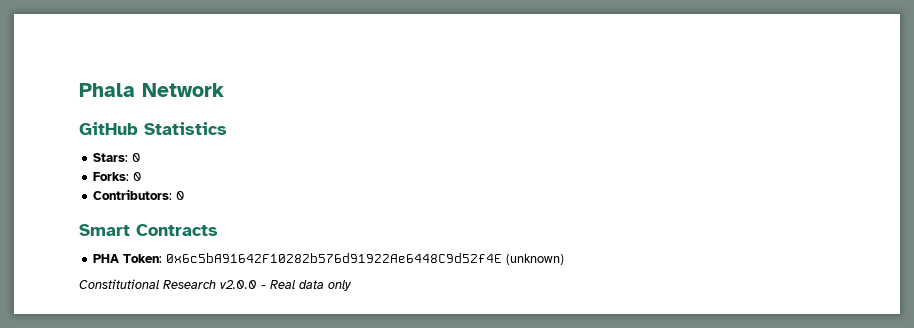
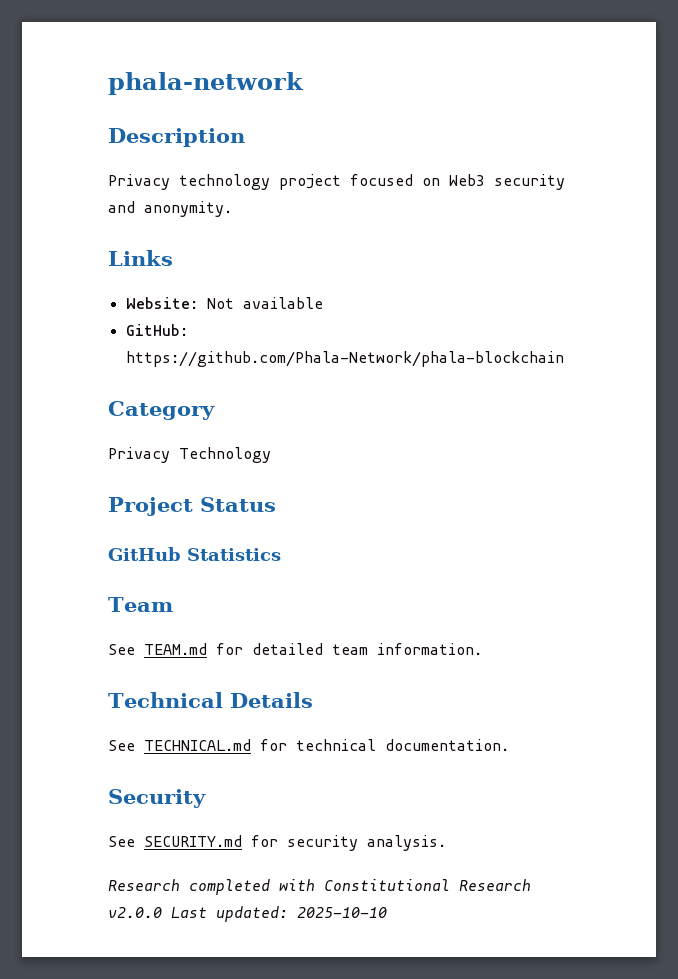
- Phala Network
+ phala-network
+ Description
+ Privacy technology project focused on Web3 security and anonymity.
+ Links
+ Website: Not available
+ GitHub: https://github.com/Phala-Network/phala-blockchain
+ Category
+ Privacy Technology
+ Project Status
  GitHub Statistics
- Stars: 0
- Forks: 0
- Contributors: 0
- Smart Contracts
- PHA Token: 0x6c5bA91642F10282b576d91922Ae6448C9d52f4E (unknown)
- Constitutional Research v2.0.0 - Real data only
+ Team
+ See TEAM.md for detailed team information.
+ Technical Details
+ See TECHNICAL.md for technical documentation.
+ Security
+ See SECURITY.md for security analysis.
+ Research completed with Constitutional Research v2.0.0 Last updated: 2025-10-10

